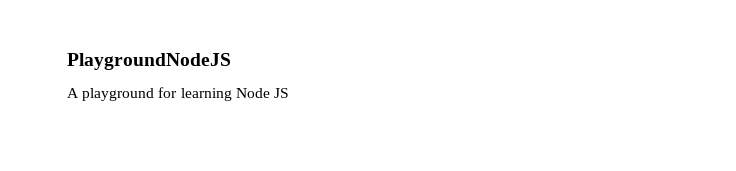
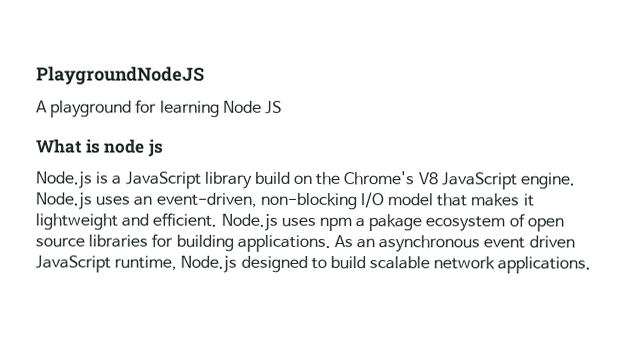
+ What is node js
+ Node.js is a JavaScript library build on the Chrome's V8 JavaScript engine. Node.js uses an event-driven, non-blocking I/O model that makes it lightweight and efficient. Node.js uses npm a pakage ecosystem of open source libraries for building applications. As an asynchronous event driven JavaScript runtime, Node.js designed to build scalable network applications.

